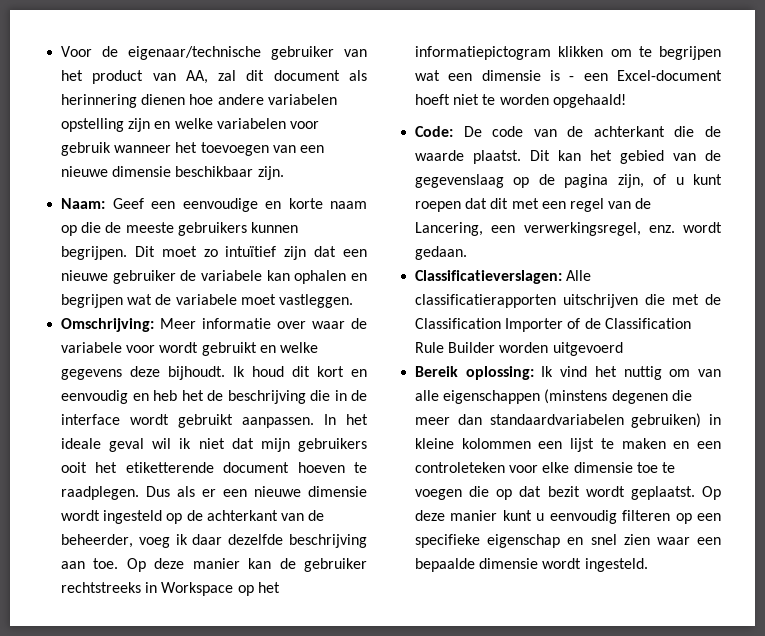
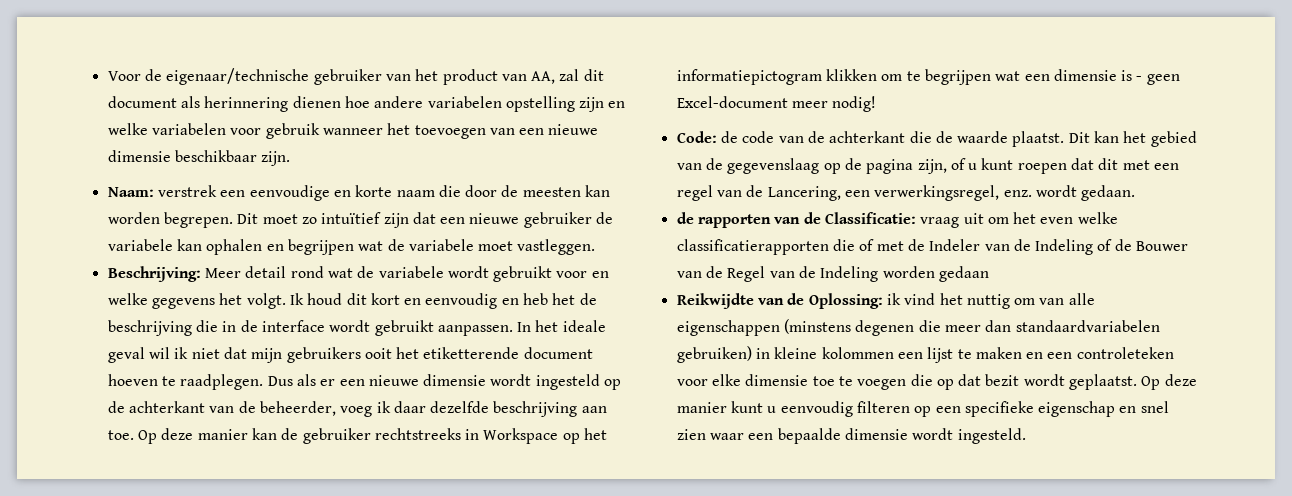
- Naam: Geef een eenvoudige en korte naam op die de meeste gebruikers kunnen begrijpen.
+ Naam: verstrek een eenvoudige en korte naam die door de meesten kan worden begrepen.
- Omschrijving: Meer informatie over waar de variabele voor wordt gebruikt en welke gegevens deze bijhoudt.
+ Beschrijving: Meer detail rond wat de variabele wordt gebruikt voor en welke gegevens het volgt.
- Op deze manier kan de gebruiker rechtstreeks in Workspace op het informatiepictogram klikken om te begrijpen wat een dimensie is - een Excel-document hoeft niet te worden opgehaald!
+ Op deze manier kan de gebruiker rechtstreeks in Workspace op het informatiepictogram klikken om te begrijpen wat een dimensie is - geen Excel-document meer nodig!
- Code: De code van de achterkant die de waarde plaatst.
+ Code: de code van de achterkant die de waarde plaatst.
- Classificatieverslagen: Alle classificatierapporten uitschrijven die met de Classification Importer of de Classification Rule Builder worden uitgevoerd
- Bereik oplossing: Ik vind het nuttig om van alle eigenschappen (minstens degenen die meer dan standaardvariabelen gebruiken) in kleine kolommen een lijst te maken en een controleteken voor elke dimensie toe te voegen die op dat bezit wordt geplaatst.
+ de rapporten van de Classificatie: vraag uit om het even welke classificatierapporten die of met de Indeler van de Indeling of de Bouwer van de Regel van de Indeling worden gedaan
+ Reikwijdte van de Oplossing: ik vind het nuttig om van alle eigenschappen (minstens degenen die meer dan standaardvariabelen gebruiken) in kleine kolommen een lijst te maken en een controleteken voor elke dimensie toe te voegen die op dat bezit wordt geplaatst.

